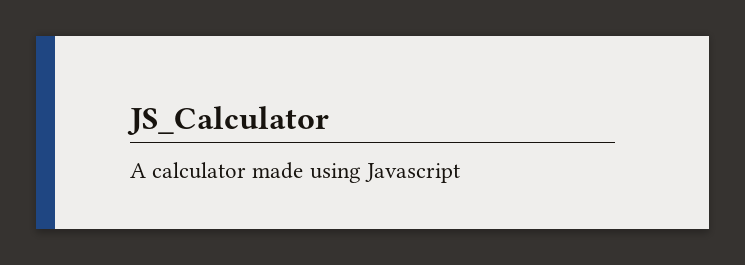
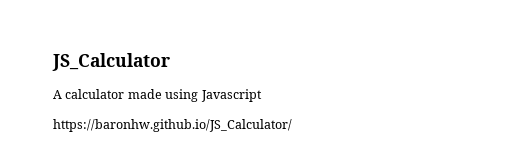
+ https://baronhw.github.io/JS_Calculator/

